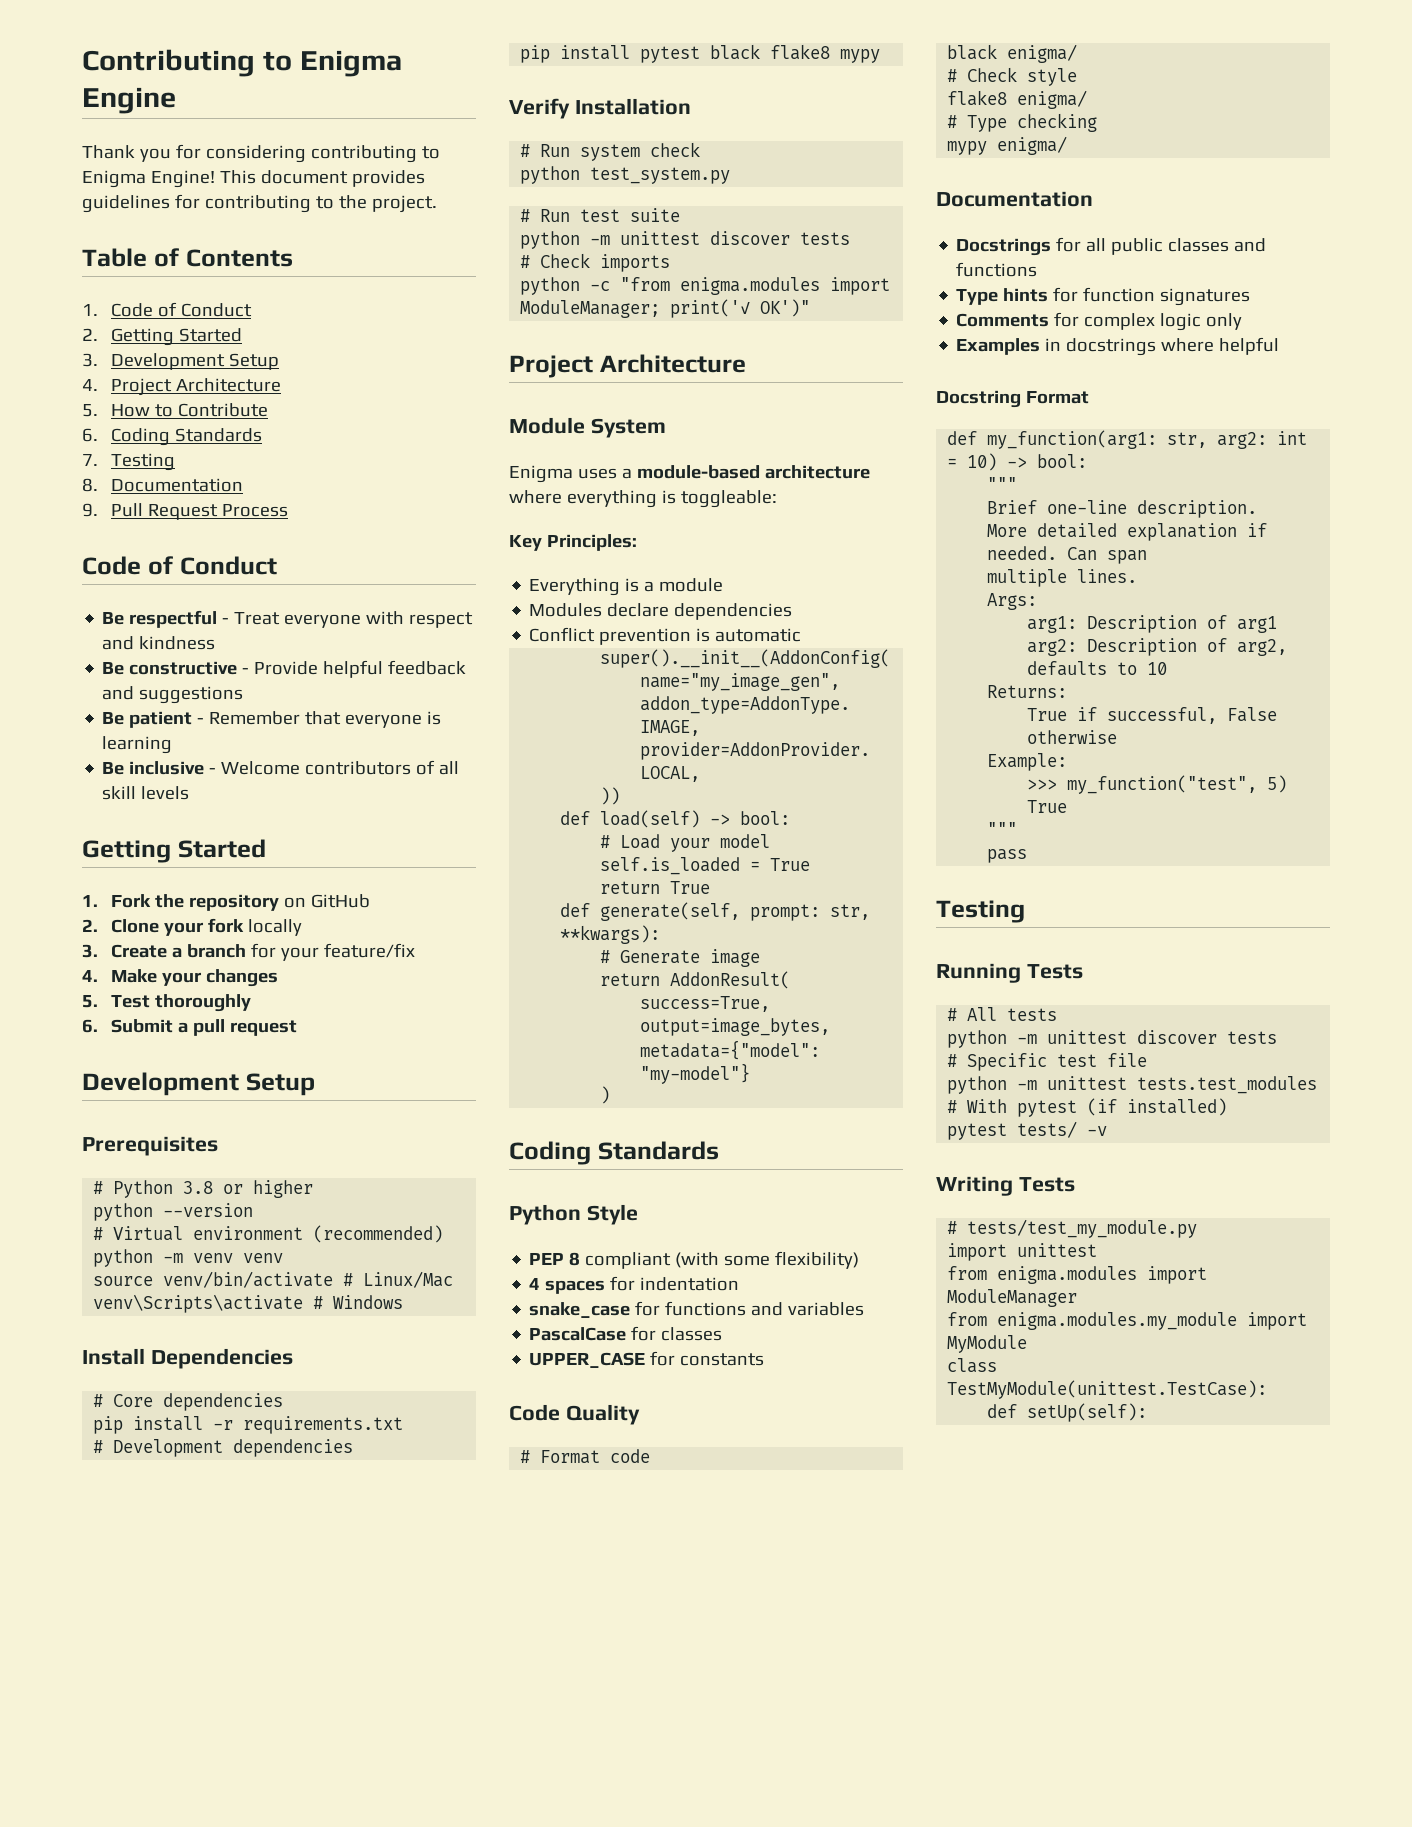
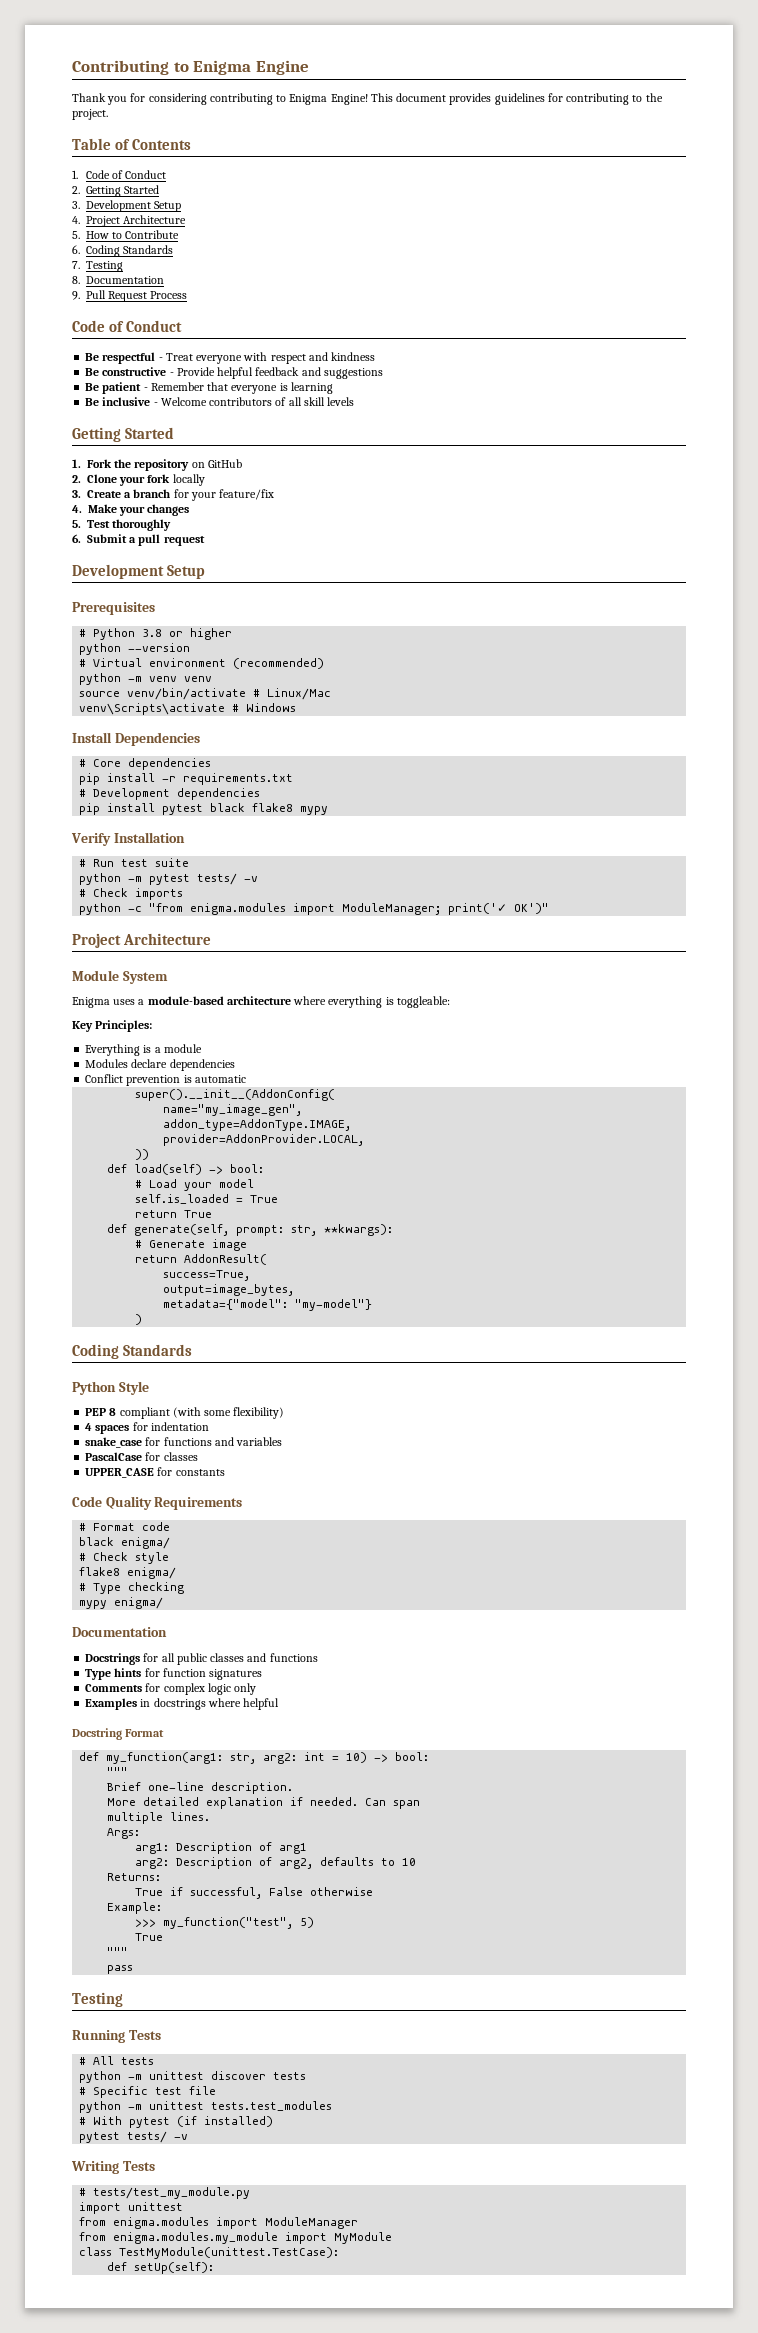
- # Run system check
- python test_system.py
  # Run test suite
- python -m unittest discover tests
+ python -m pytest tests/ -v
- Code Quality
+ Code Quality Requirements

